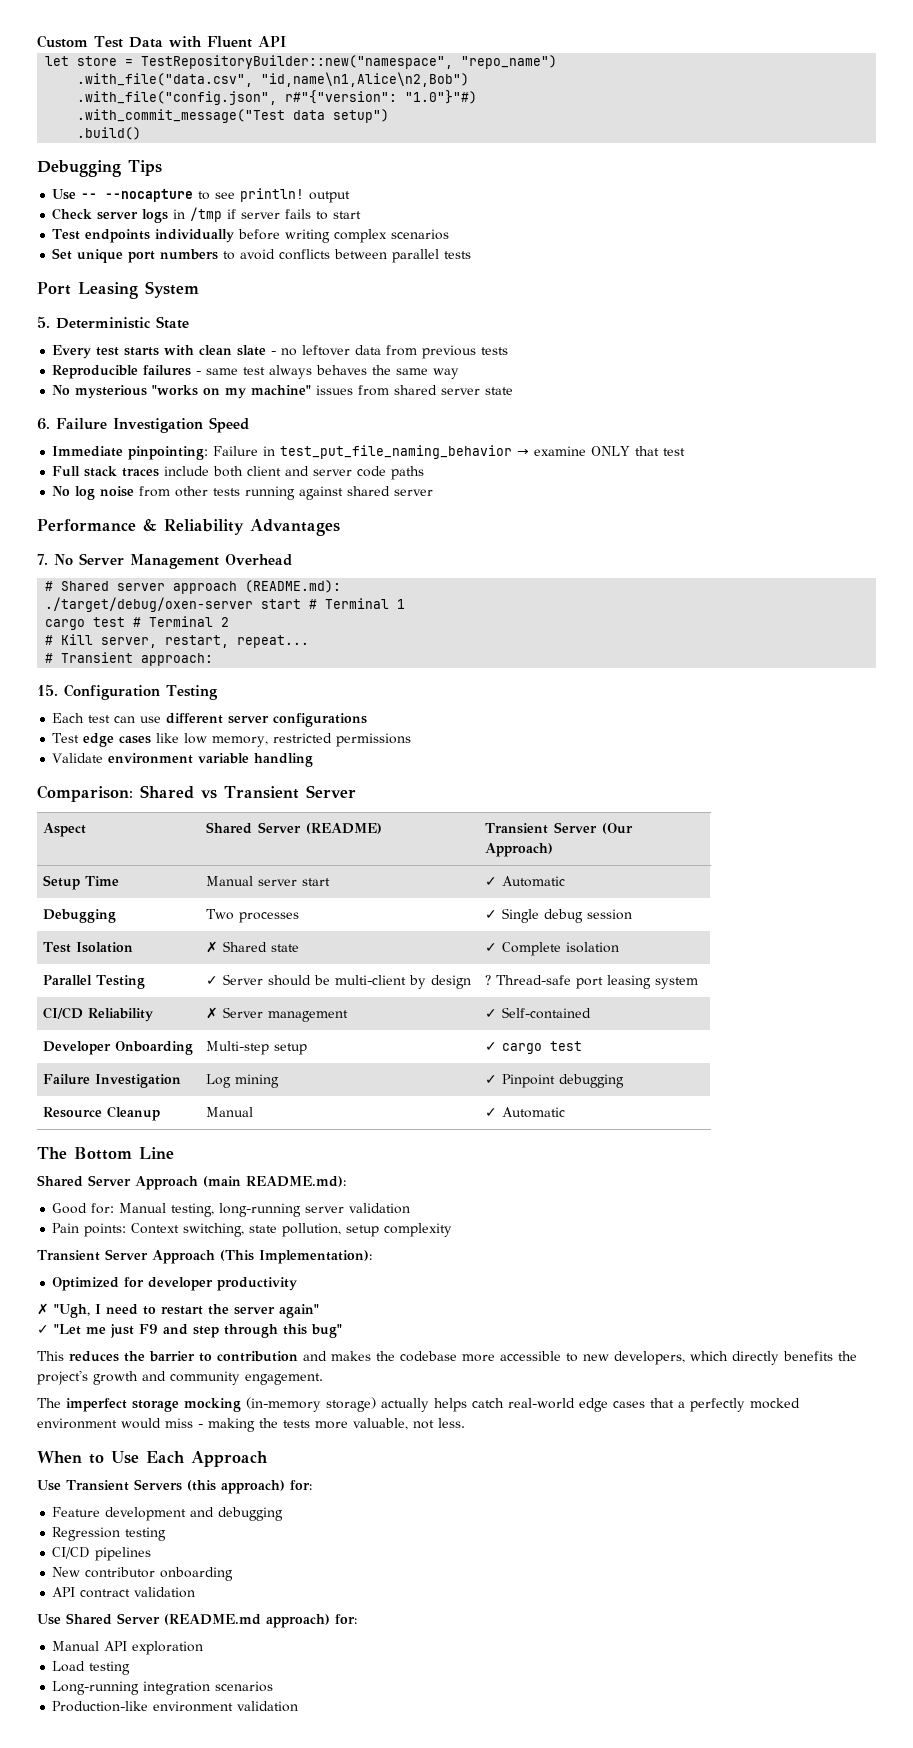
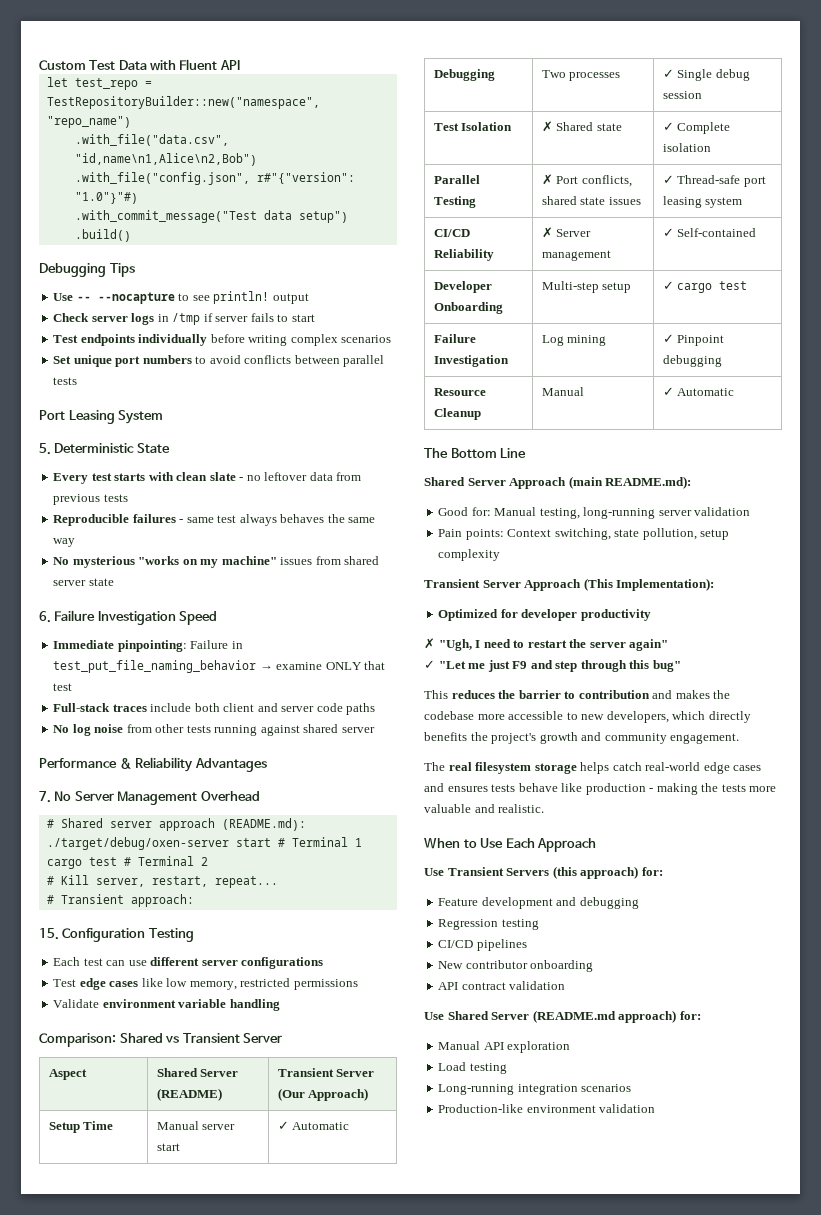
- let store = TestRepositoryBuilder::new("namespace", "repo_name")
+ let test_repo = TestRepositoryBuilder::new("namespace", "repo_name")
- Full stack traces include both client and server code paths
+ Full-stack traces include both client and server code paths
- Parallel Testing | ✓ Server should be multi-client by design | ? Thread-safe port leasing system
+ Parallel Testing | ✗ Port conflicts, shared state issues | ✓ Thread-safe port leasing system
- The imperfect storage mocking (in-memory storage) actually helps catch real-world edge cases that a perfectly mocked environment would miss - making the tests more valuable, not less.
+ The real filesystem storage helps catch real-world edge cases and ensures tests behave like production - making the tests more valuable and realistic.

